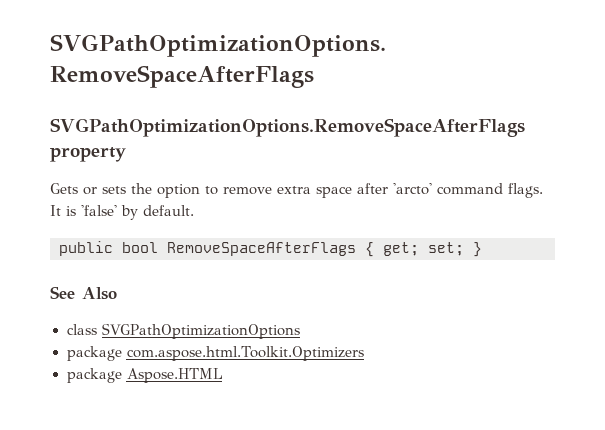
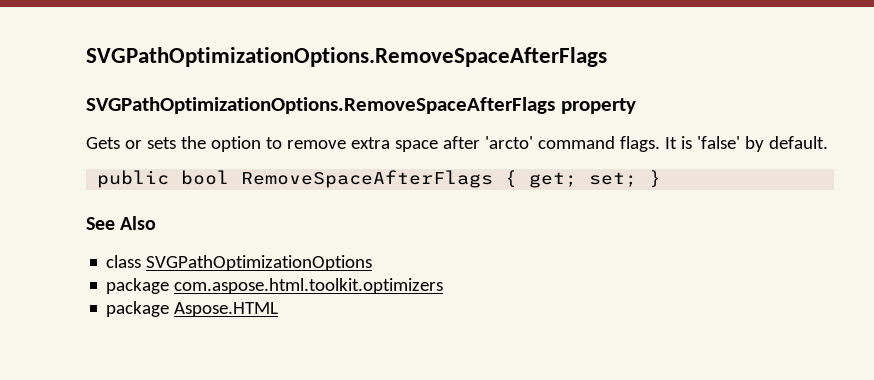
- package com.aspose.html.Toolkit.Optimizers
+ package com.aspose.html.toolkit.optimizers

